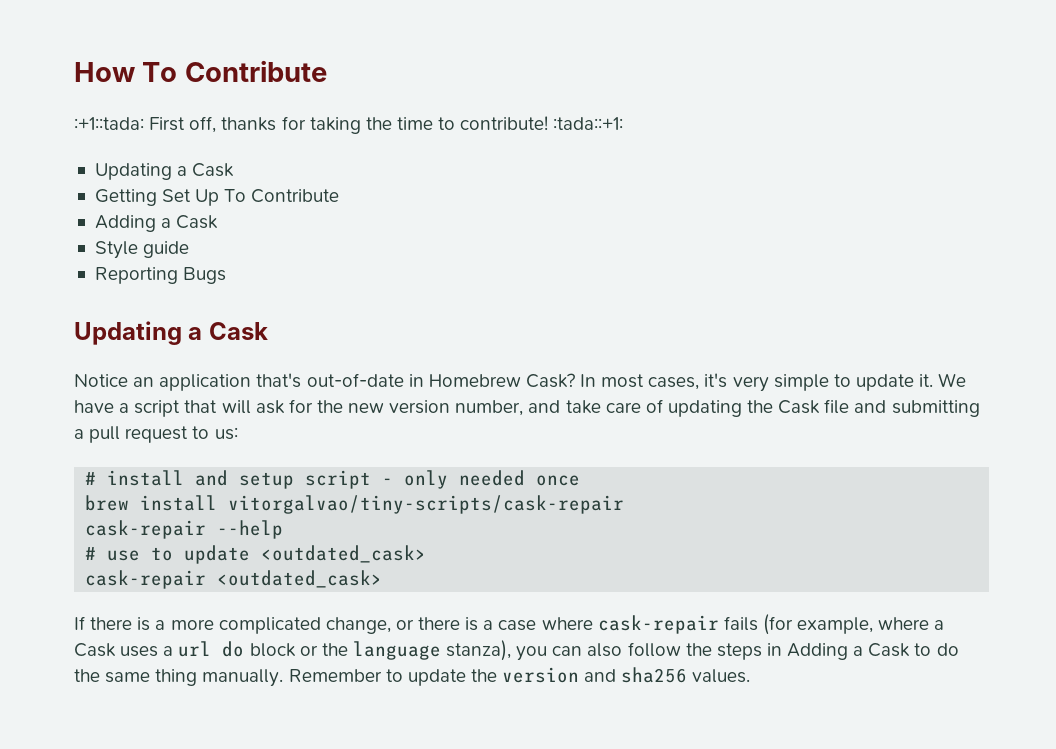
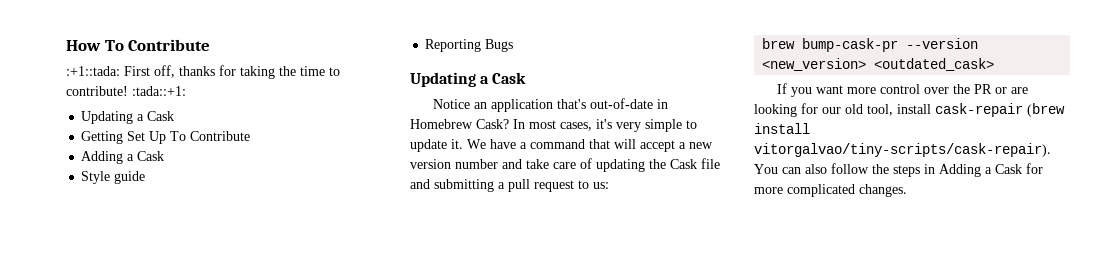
- We have a script that will ask for the new version number, and take care of updating the Cask file and submitting a pull request to us:
+ We have a command that will accept a new version number and take care of updating the Cask file and submitting a pull request to us:
- # install and setup script - only needed once
- brew install vitorgalvao/tiny-scripts/cask-repair
- cask-repair --help
- # use to update <outdated_cask>
- cask-repair <outdated_cask>
- If there is a more complicated change, or there is a case where cask-repair fails (for example, where a Cask uses a url do block or the language stanza), you can also follow the steps in Adding a Cask to do the same thing manually. Remember to update the version and sha256 values.
+ brew bump-cask-pr --version <new_version> <outdated_cask>
+ If you want more control over the PR or are looking for our old tool, install cask-repair (brew install vitorgalvao/tiny-scripts/cask-repair). You can also follow the steps in Adding a Cask for more complicated changes.

